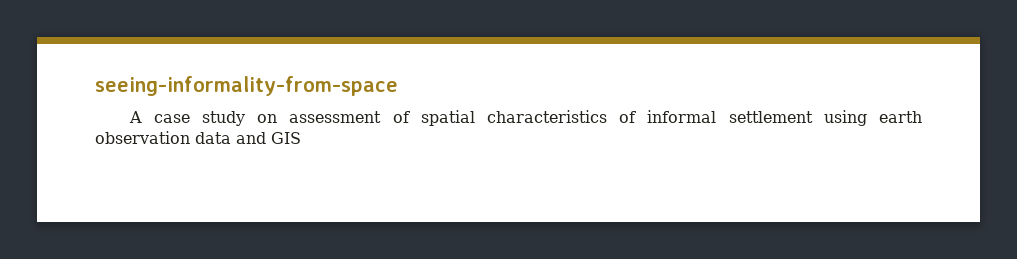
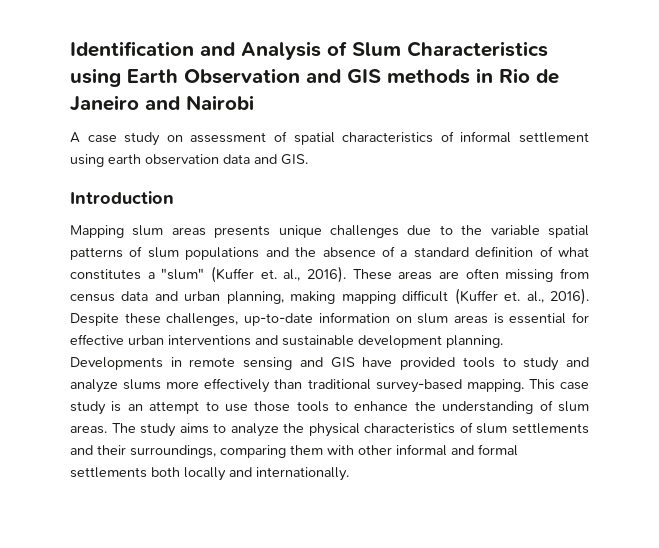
- seeing-informality-from-space
+ Identification and Analysis of Slum Characteristics using Earth Observation and GIS methods in Rio de Janeiro and Nairobi
- A case study on assessment of spatial characteristics of informal settlement using earth observation data and GIS
+ A case study on assessment of spatial characteristics of informal settlement using earth observation data and GIS.
+ Introduction
+ Mapping slum areas presents unique challenges due to the variable spatial patterns of slum populations and the absence of a standard definition of what constitutes a "slum" (Kuffer et. al., 2016). These areas are often missing from census data and urban planning, making mapping difficult (Kuffer et. al., 2016). Despite these challenges, up-to-date information on slum areas is essential for effective urban interventions and sustainable development planning. Developments in remote sensing and GIS have provided tools to study and analyze slums more effectively than traditional survey-based mapping. This case study is an attempt to use those tools to enhance the understanding of slum areas. The study aims to analyze the physical characteristics of slum settlements and their surroundings, comparing them with other informal and formal settlements both locally and internationally.

